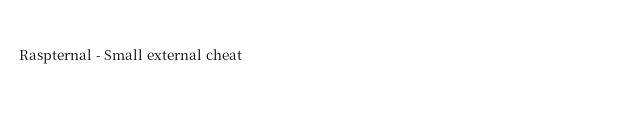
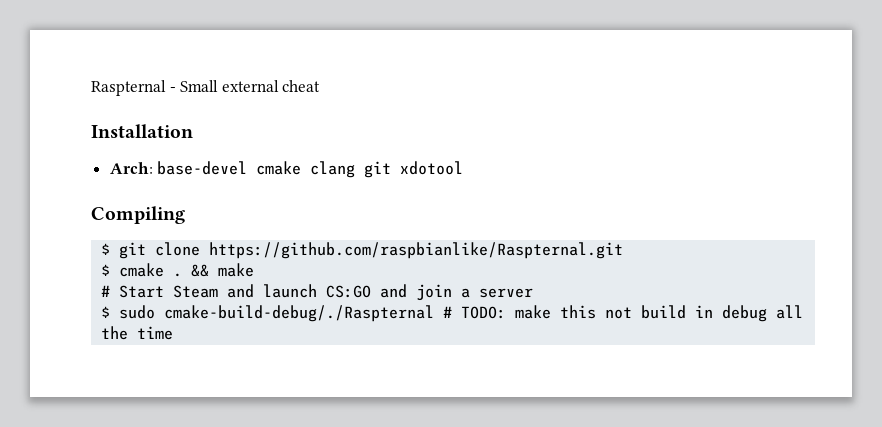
+ Installation
+ Arch: base-devel cmake clang git xdotool
+ Compiling
+ $ git clone https://github.com/raspbianlike/Raspternal.git
+ $ cmake . && make
+ # Start Steam and launch CS:GO and join a server
+ $ sudo cmake-build-debug/./Raspternal # TODO: make this not build in debug all the time

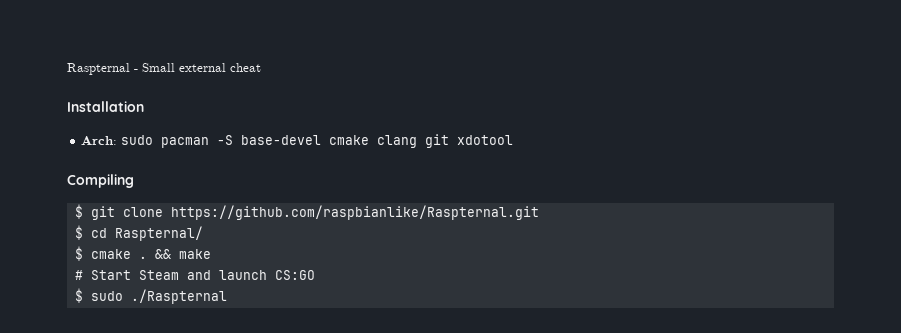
- Arch: base-devel cmake clang git xdotool
+ Arch: sudo pacman -S base-devel cmake clang git xdotool
+ $ cd Raspternal/
- # Start Steam and launch CS:GO and join a server
- $ sudo cmake-build-debug/./Raspternal # TODO: make this not build in debug all the time
+ # Start Steam and launch CS:GO
+ $ sudo ./Raspternal

